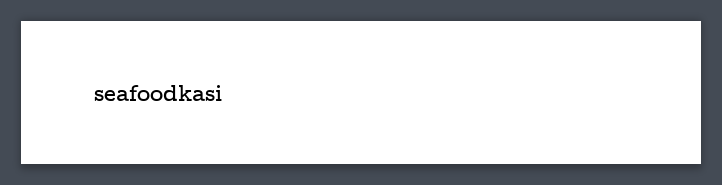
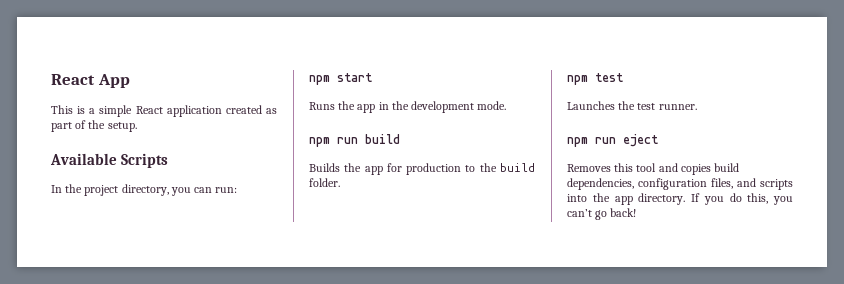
- seafoodkasi
+ React App
+ This is a simple React application created as part of the setup.
+ Available Scripts
+ In the project directory, you can run:
+ npm start
+ Runs the app in the development mode.
+ npm run build
+ Builds the app for production to the build folder.
+ npm test
+ Launches the test runner.
+ npm run eject
+ Removes this tool and copies build dependencies, configuration files, and scripts into the app directory. If you do this, you can’t go back!

